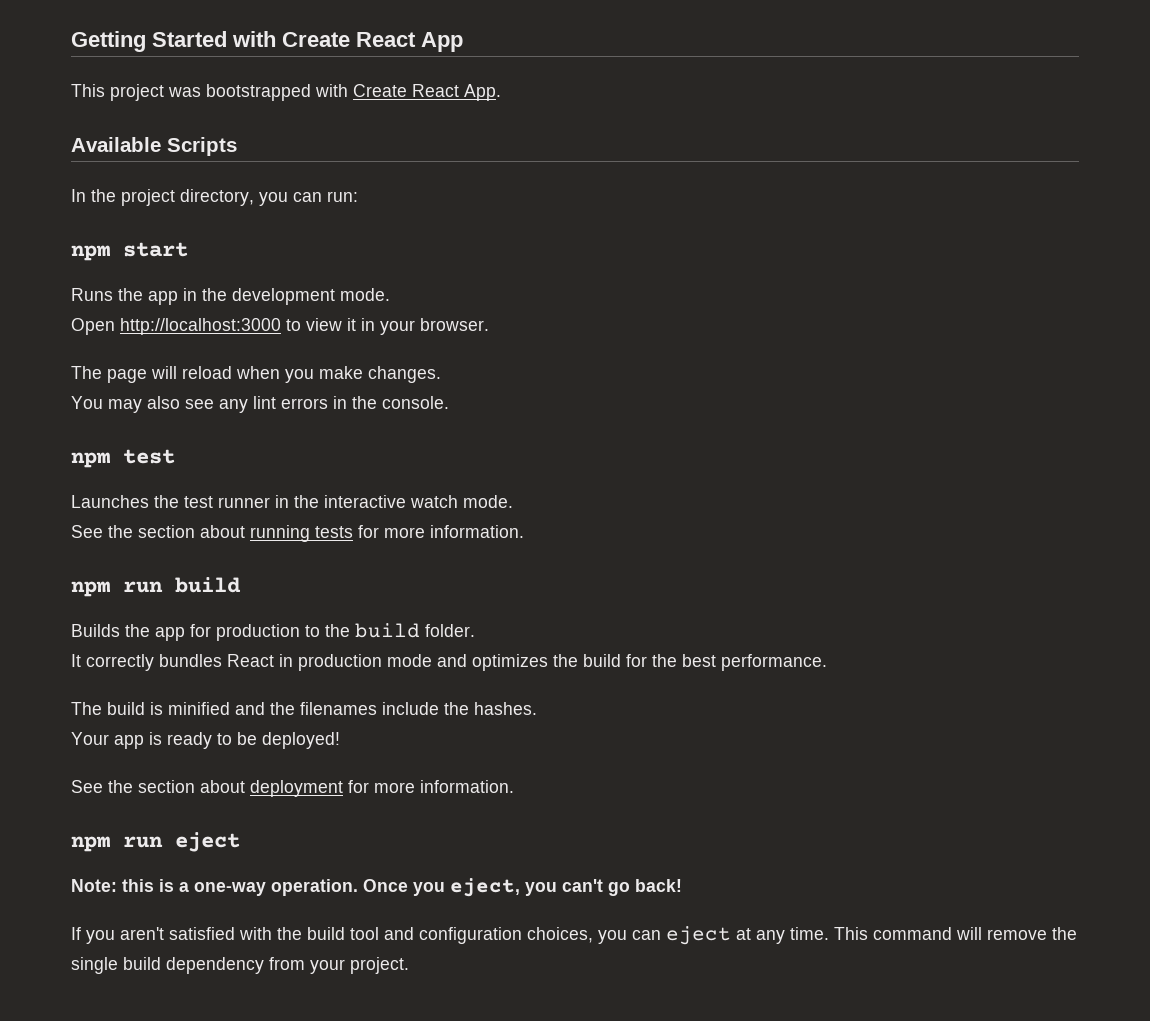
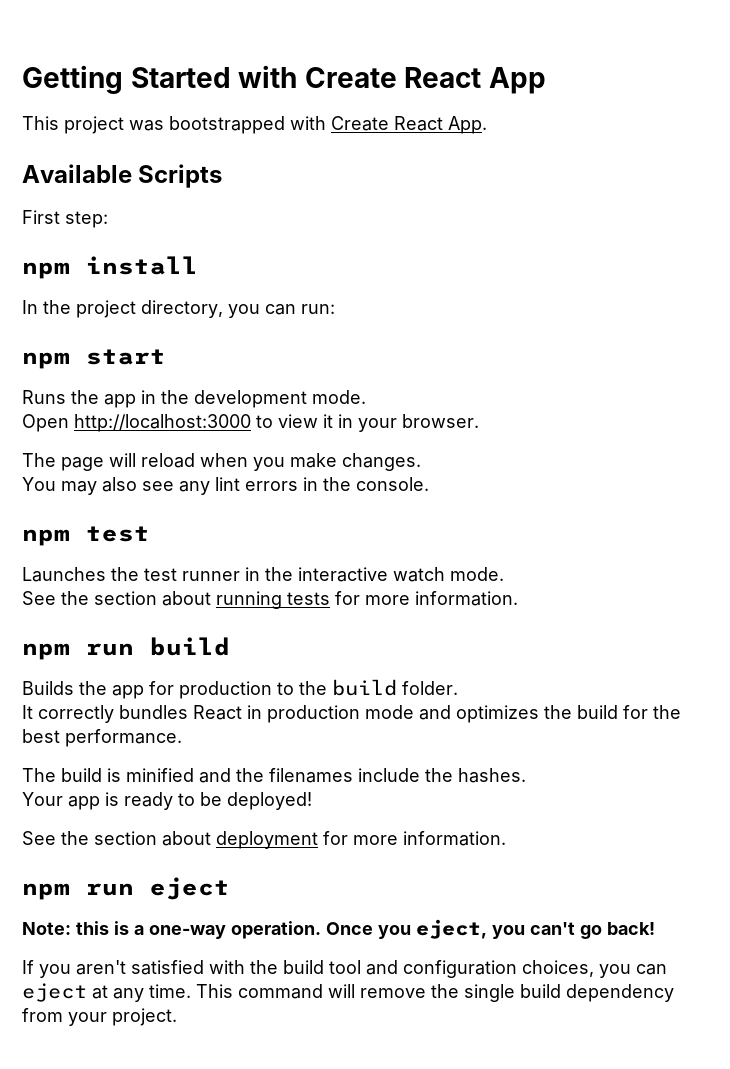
+ First step:
+ npm install

